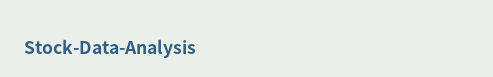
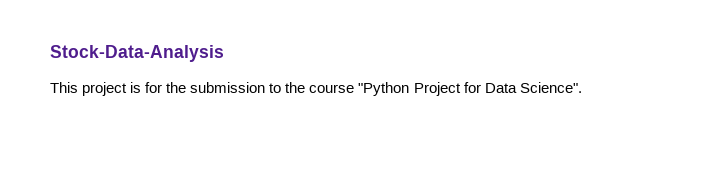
+ This project is for the submission to the course "Python Project for Data Science".

